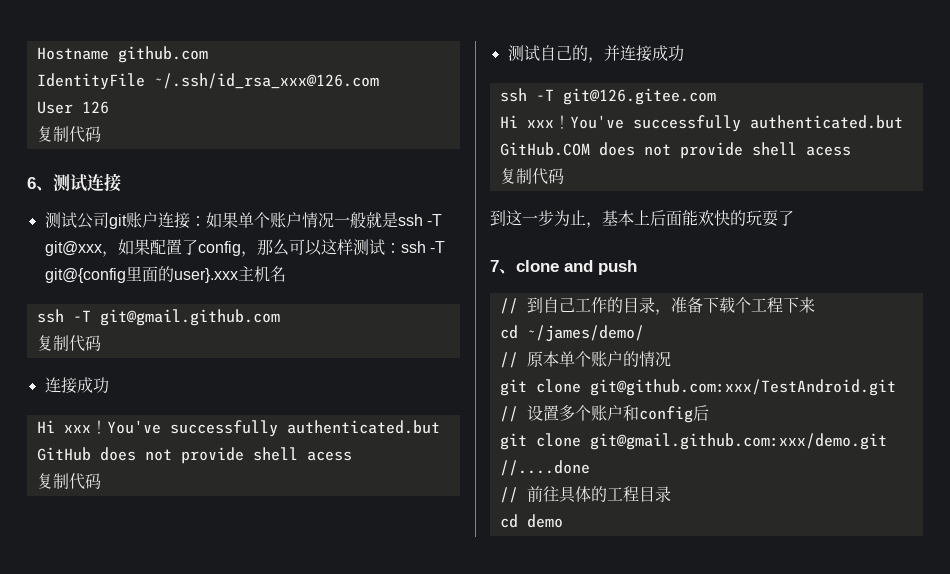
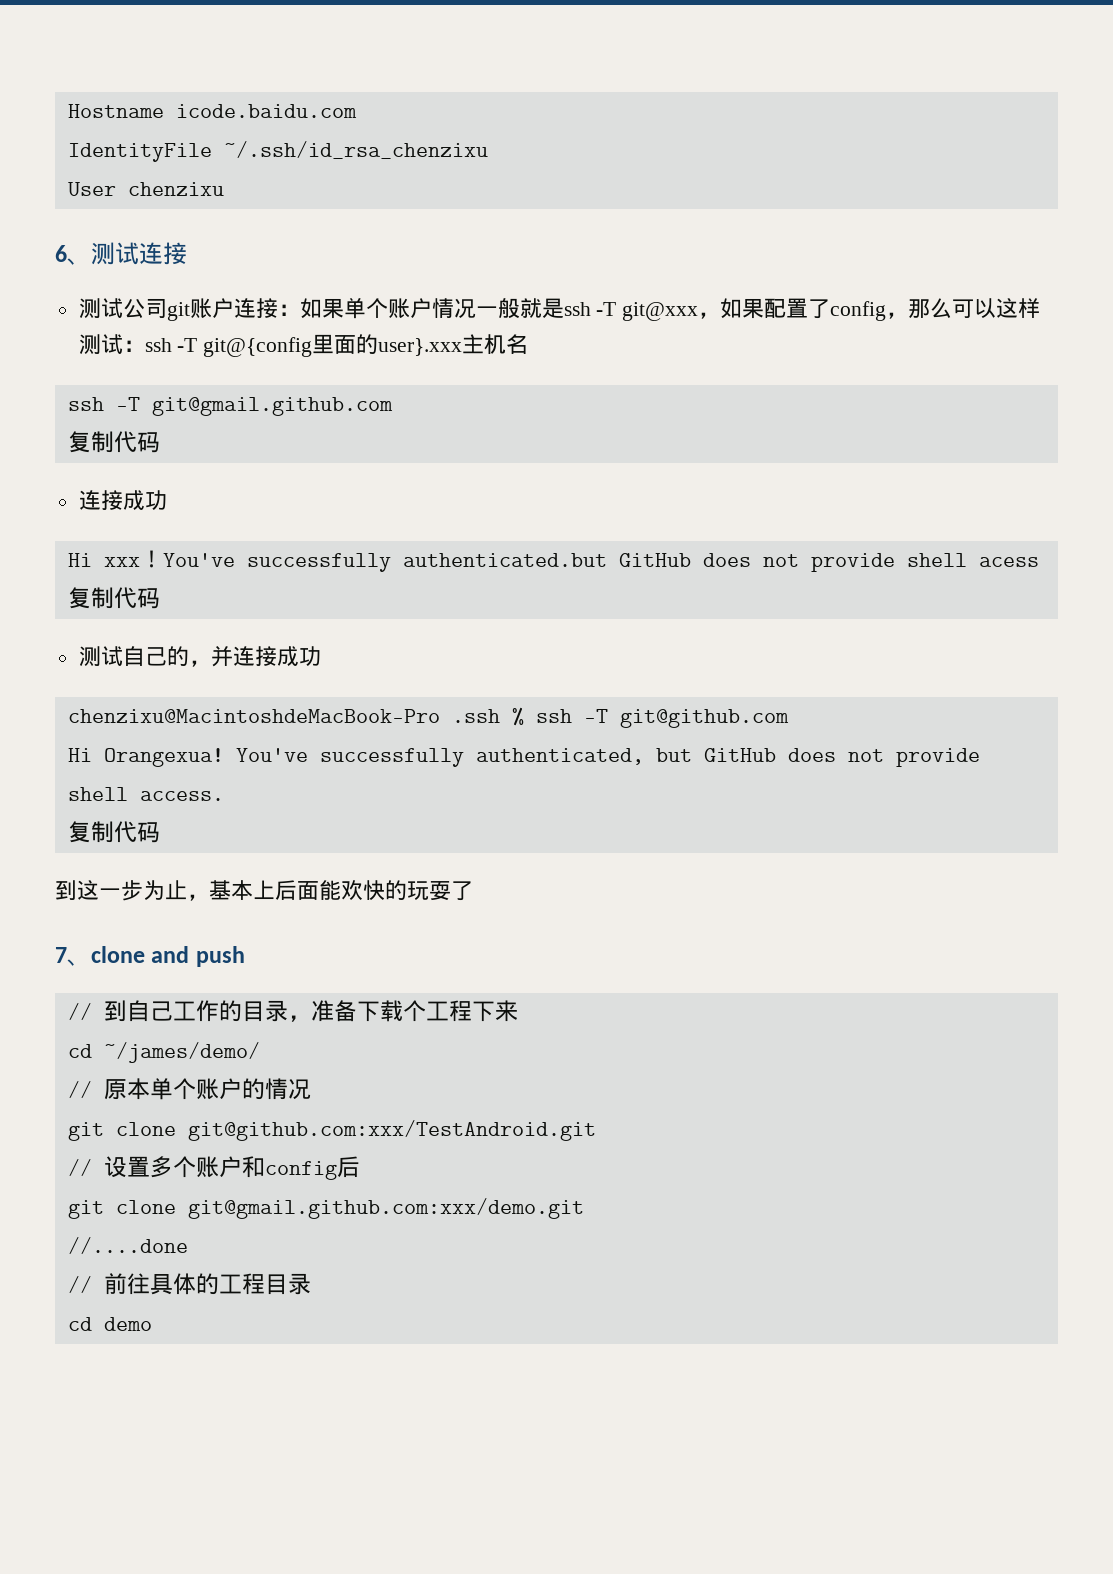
- Hostname github.com
+ Hostname icode.baidu.com
- IdentityFile ~/.ssh/id_rsa_xxx@126.com
+ IdentityFile ~/.ssh/id_rsa_chenzixu
- User 126
- 复制代码
+ User chenzixu
- ssh -T git@126.gitee.com
- Hi xxx！You've successfully authenticated.but GitHub.COM does not provide shell acess
+ chenzixu@MacintoshdeMacBook-Pro .ssh % ssh -T git@github.com
+ Hi Orangexua! You've successfully authenticated, but GitHub does not provide shell access.

